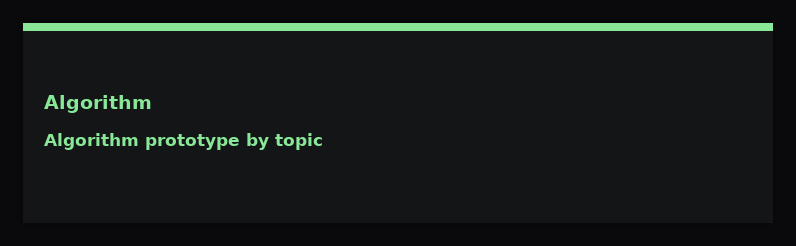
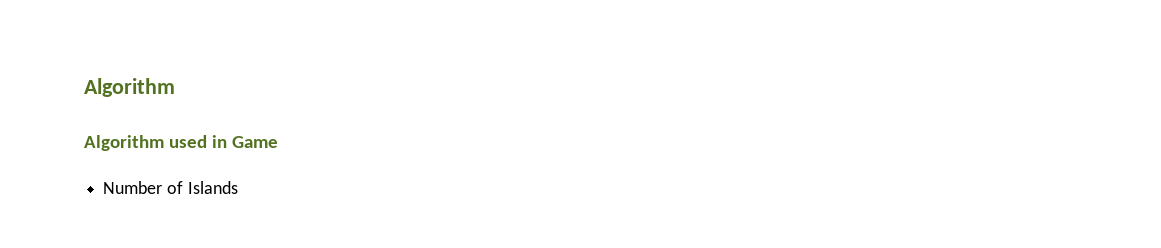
- Algorithm prototype by topic
+ Algorithm used in Game
+ Number of Islands

